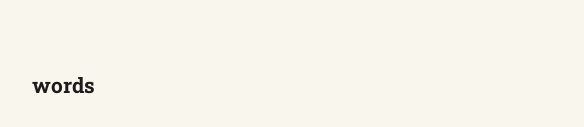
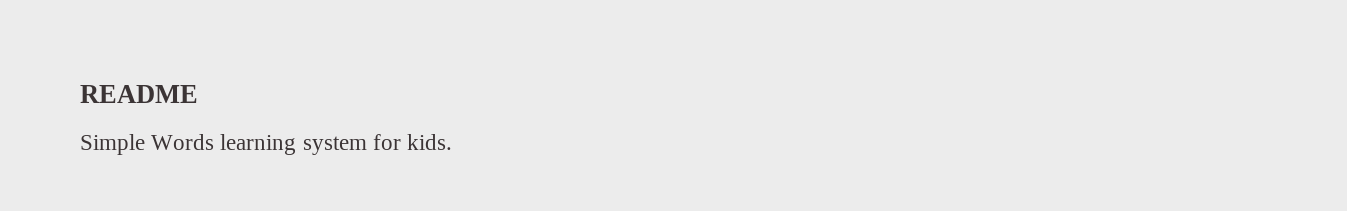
- words
+ README
+ Simple Words learning system for kids.

